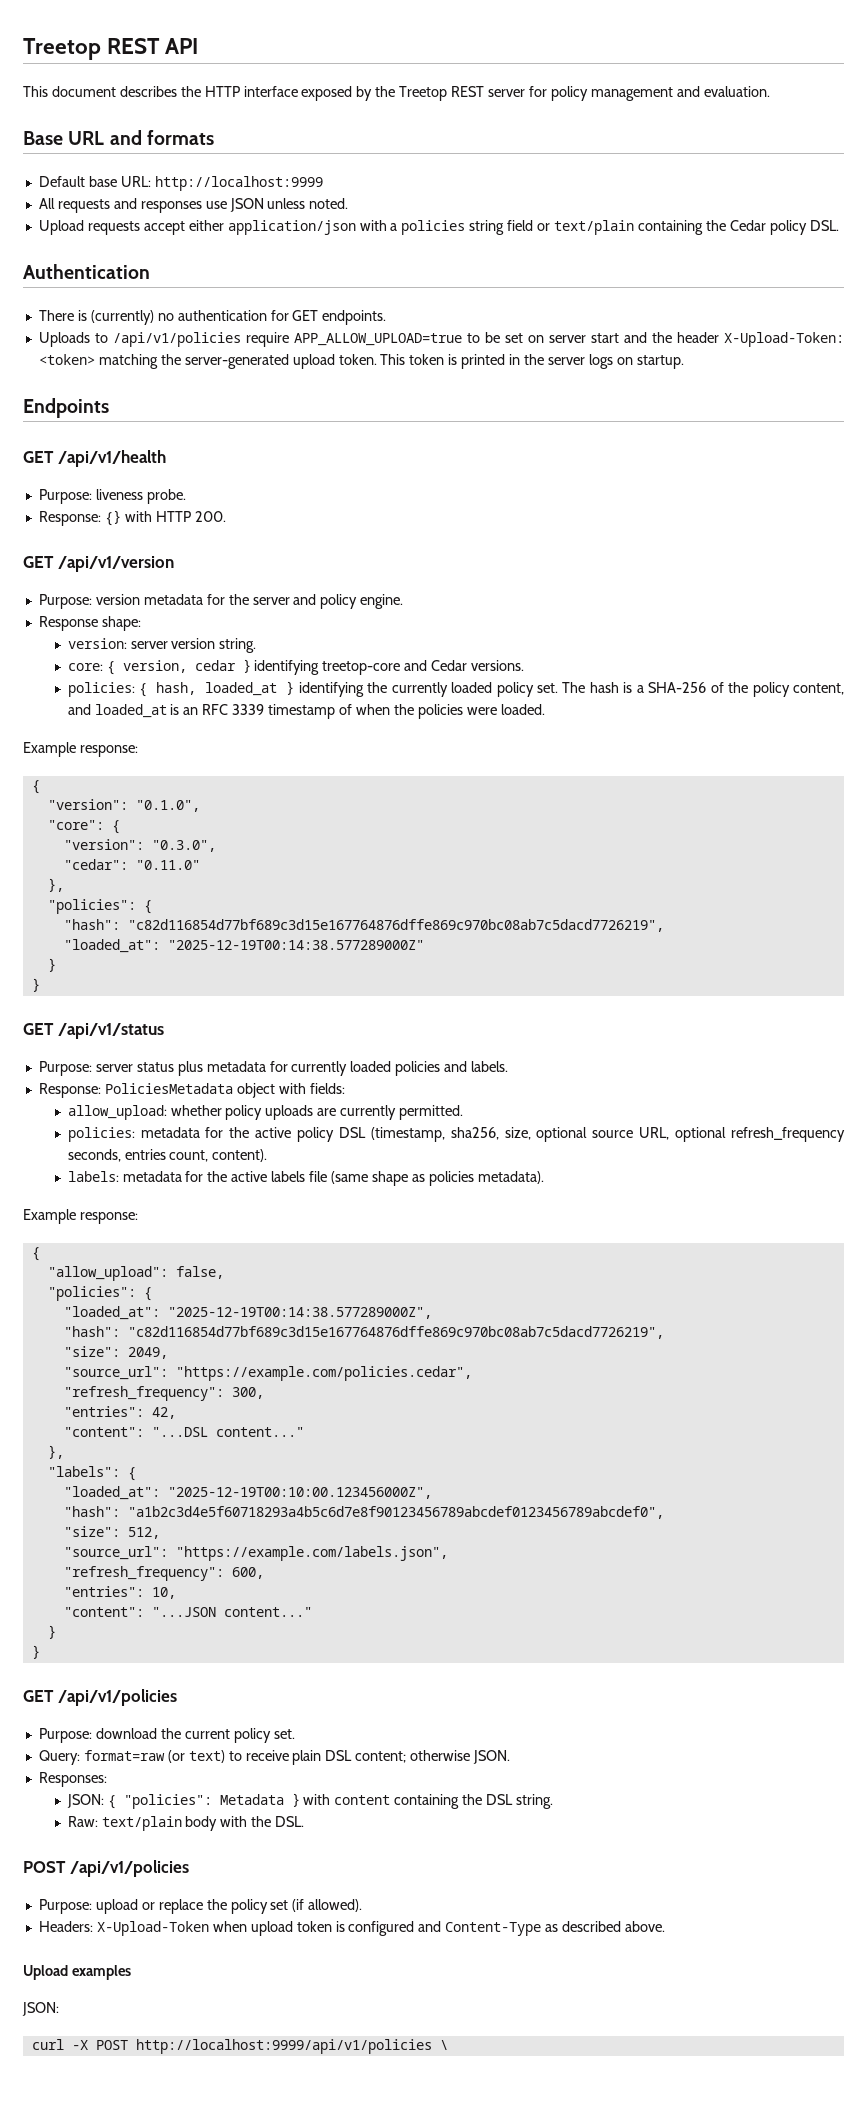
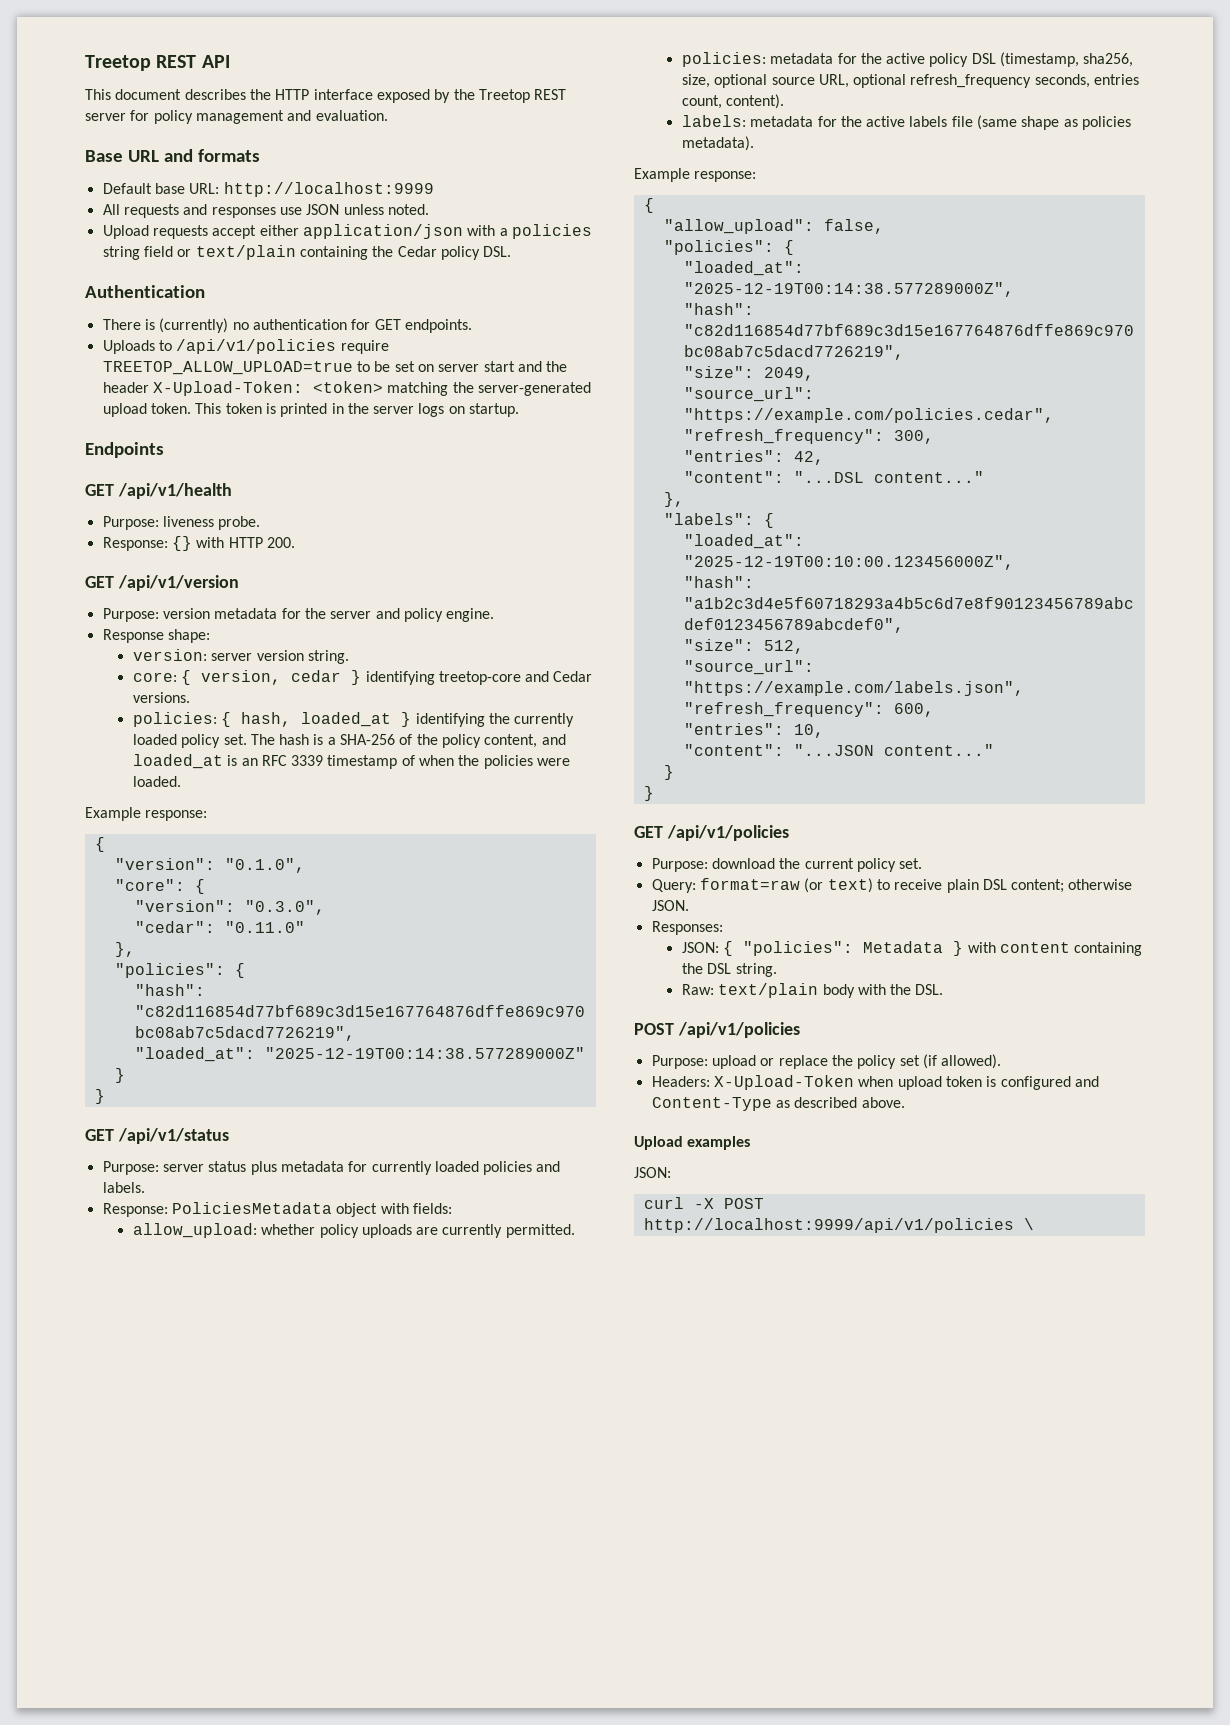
- Uploads to /api/v1/policies require APP_ALLOW_UPLOAD=true to be set on server start and the header X-Upload-Token: <token> matching the server-generated upload token.
+ Uploads to /api/v1/policies require TREETOP_ALLOW_UPLOAD=true to be set on server start and the header X-Upload-Token: <token> matching the server-generated upload token.

